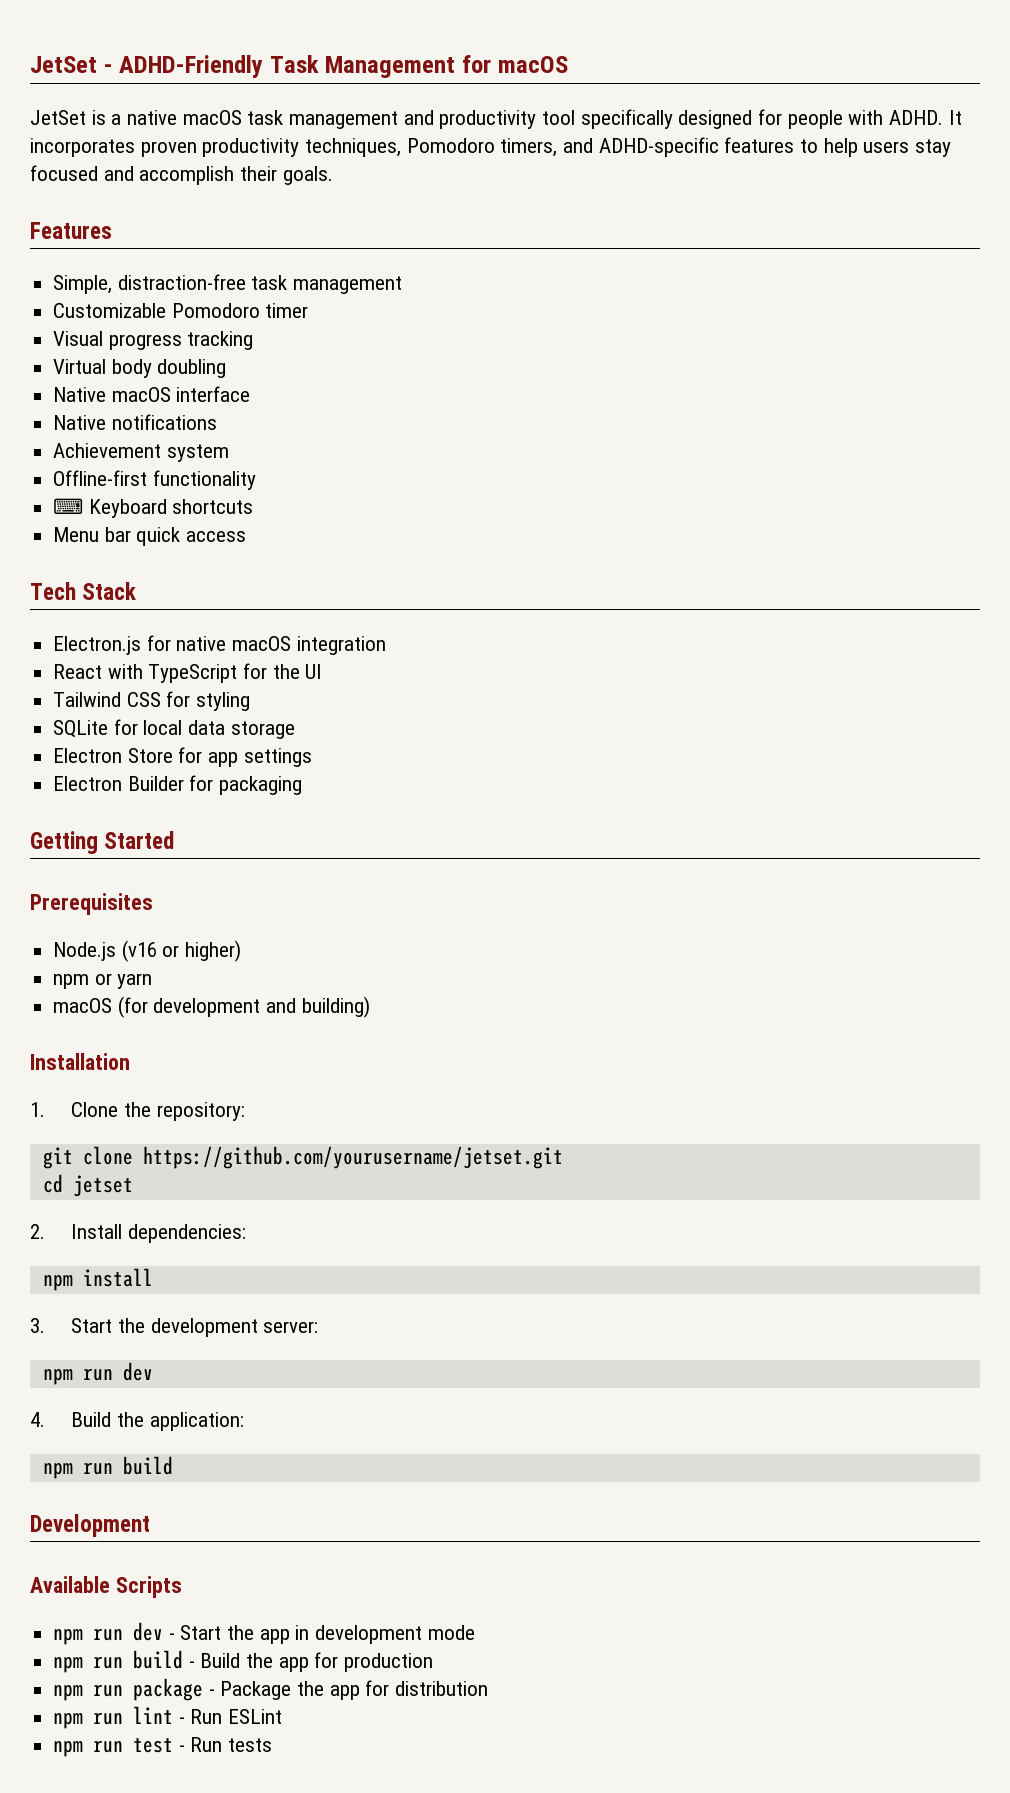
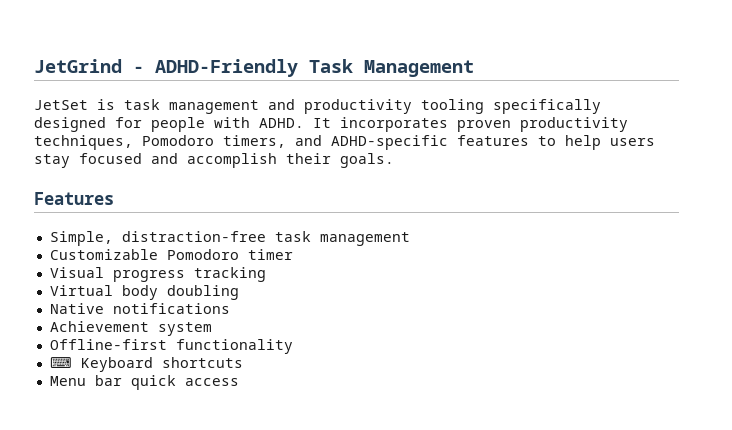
- JetSet - ADHD-Friendly Task Management for macOS
+ JetGrind - ADHD-Friendly Task Management
- JetSet is a native macOS task management and productivity tool specifically designed for people with ADHD.
+ JetSet is task management and productivity tooling specifically designed for people with ADHD.
- Native macOS interface
- Tech Stack
- Electron.js for native macOS integration
- React with TypeScript for the UI
- Tailwind CSS for styling
- SQLite for local data storage
- Electron Store for app settings
- Electron Builder for packaging
- Getting Started
- Prerequisites
- Node.js (v16 or higher)
- npm or yarn
- macOS (for development and building)
- Installation
- 1. Clone the repository:
- git clone https://github.com/yourusername/jetset.git
- cd jetset
- 2. Install dependencies:
- npm install
- 3. Start the development server:
- npm run dev
- 4. Build the application:
- npm run build
- Development
- Available Scripts
- npm run dev - Start the app in development mode
- npm run build - Build the app for production
- npm run package - Package the app for distribution
- npm run lint - Run ESLint
- npm run test - Run tests

